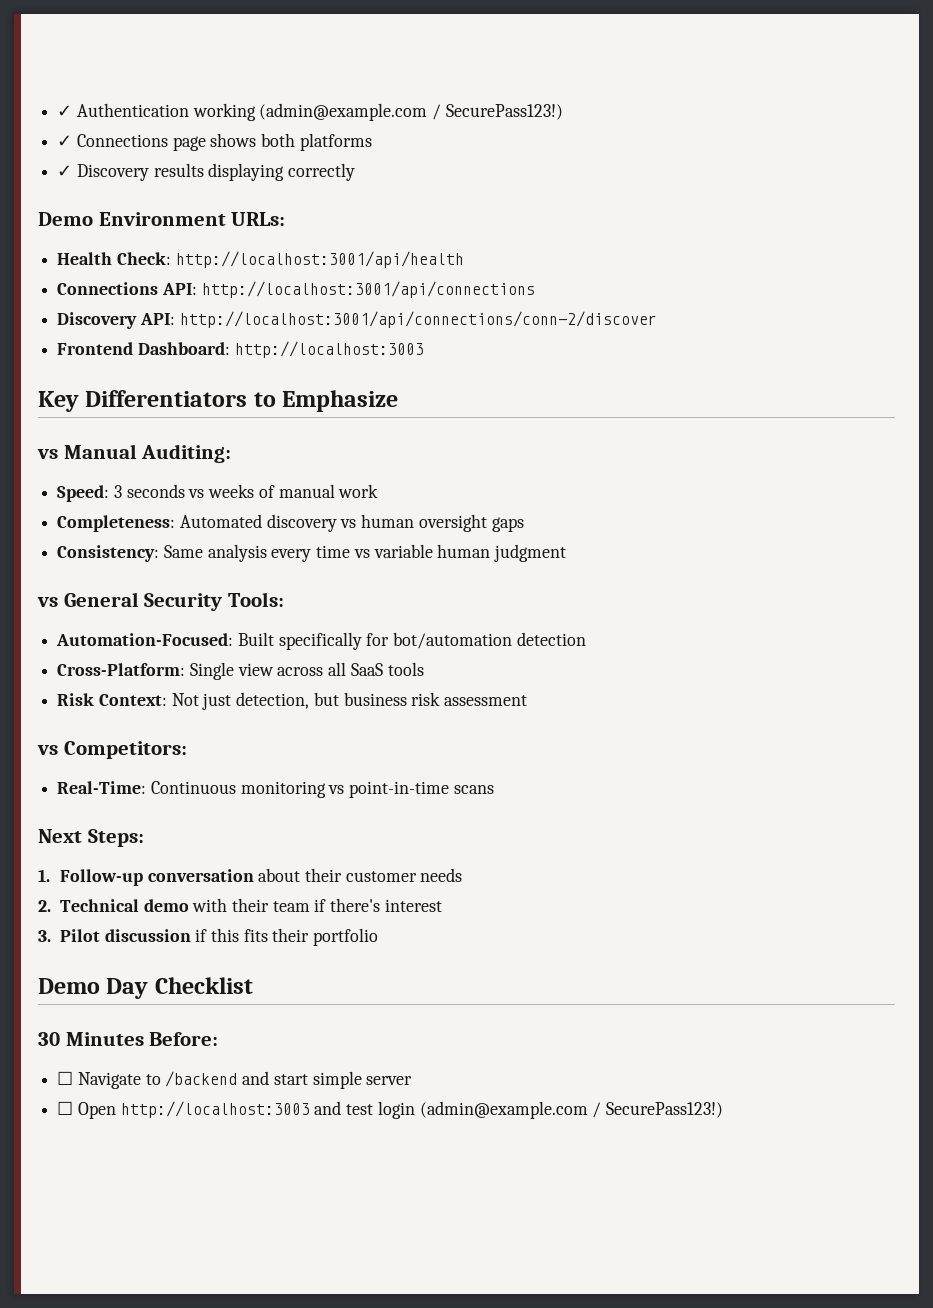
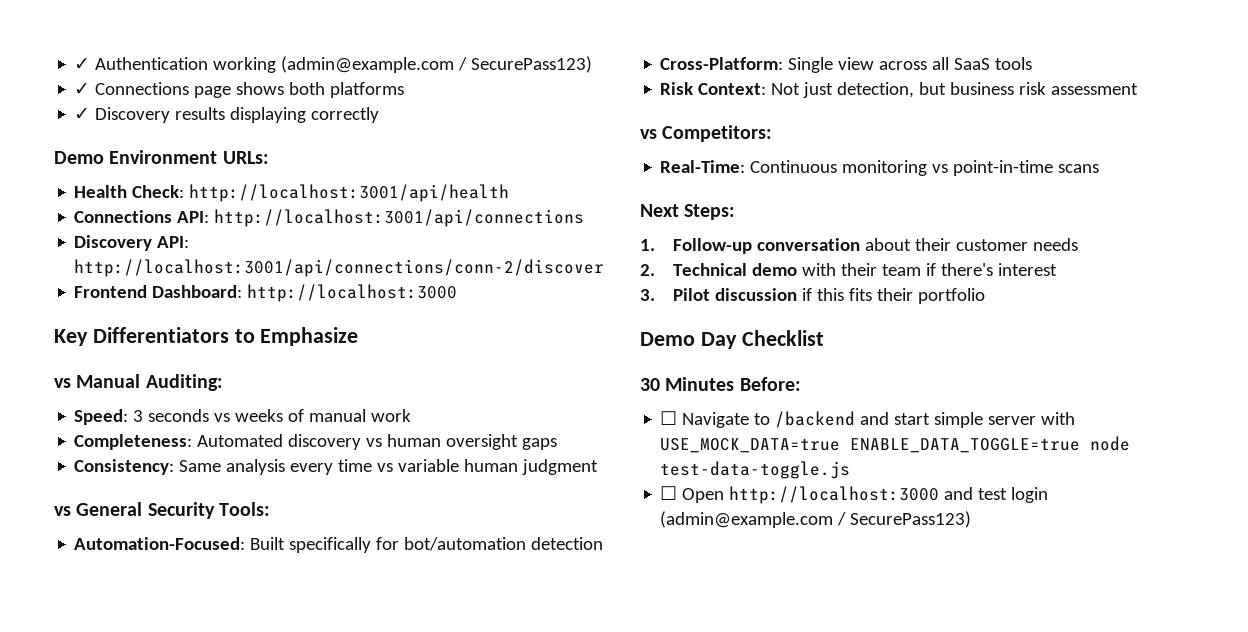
- ✓ Authentication working (admin@example.com / SecurePass123!)
+ ✓ Authentication working (admin@example.com / SecurePass123)
- Frontend Dashboard: http://localhost:3003
+ Frontend Dashboard: http://localhost:3000
- ☐ Navigate to /backend and start simple server
+ ☐ Navigate to /backend and start simple server with USE_MOCK_DATA=true ENABLE_DATA_TOGGLE=true node test-data-toggle.js
- ☐ Open http://localhost:3003 and test login (admin@example.com / SecurePass123!)
+ ☐ Open http://localhost:3000 and test login (admin@example.com / SecurePass123)

